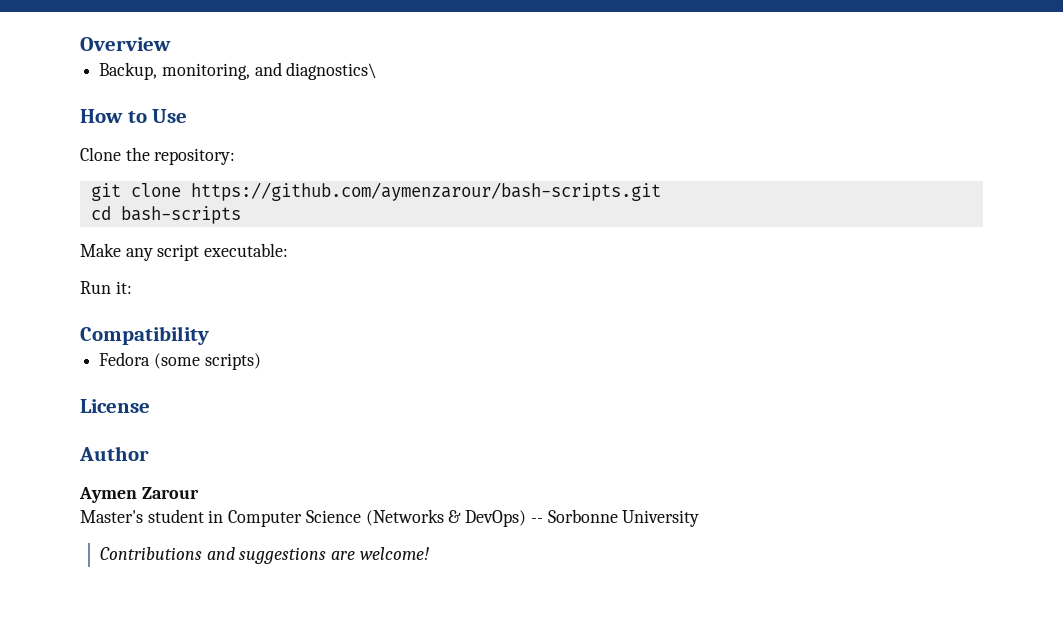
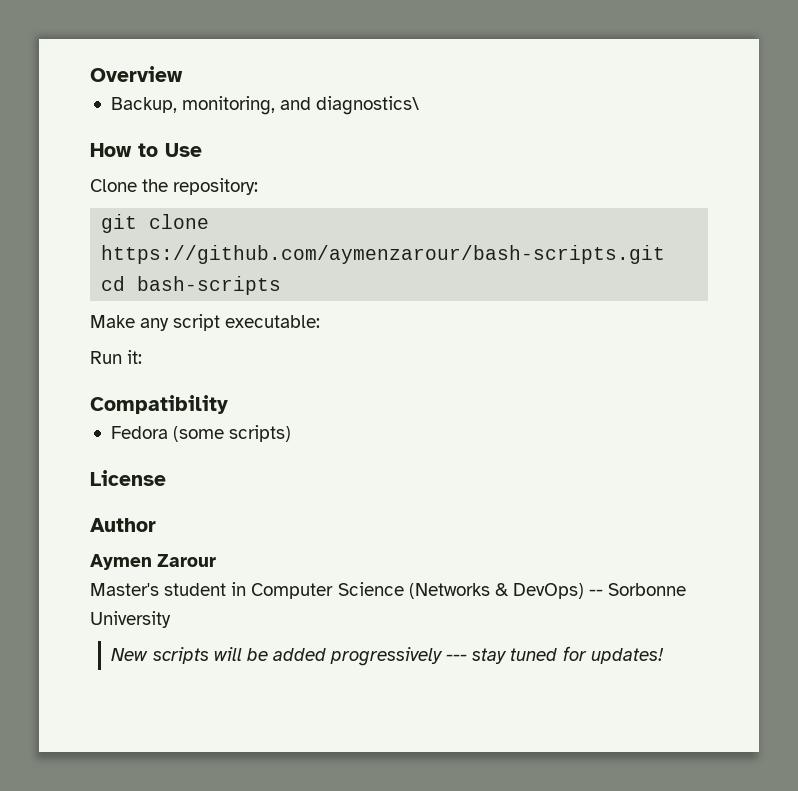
- Contributions and suggestions are welcome!
+ New scripts will be added progressively --- stay tuned for updates!

